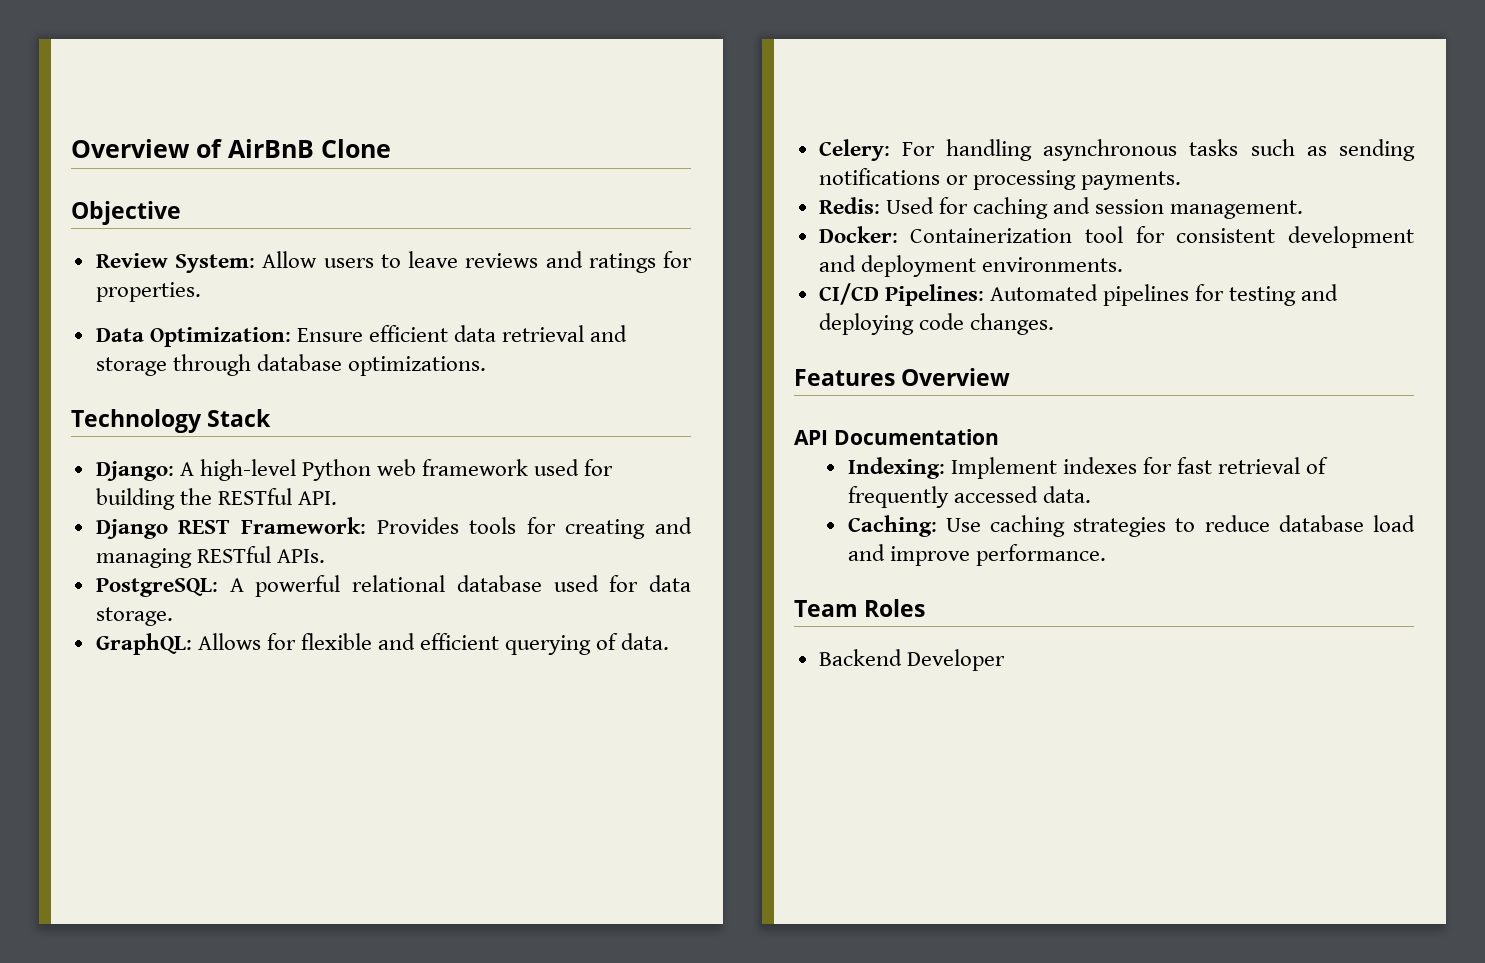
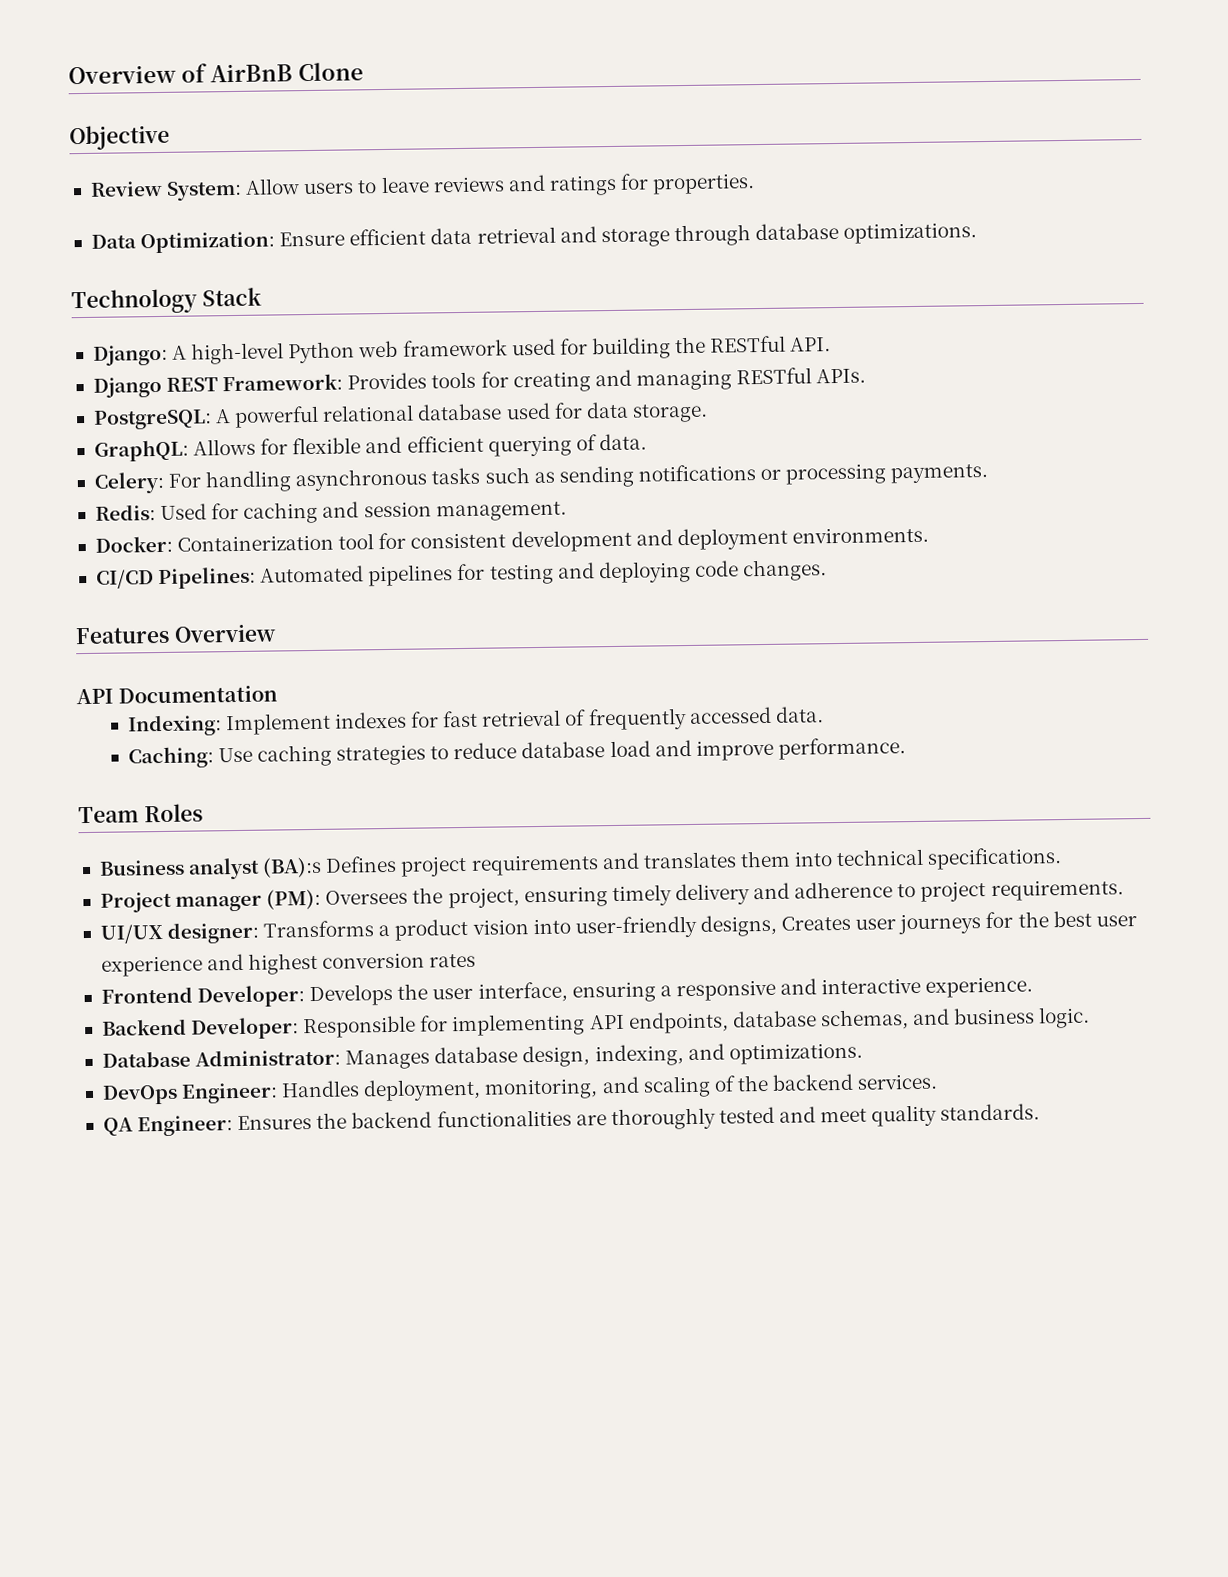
- Backend Developer
+ Business analyst (BA):s Defines project requirements and translates them into technical specifications.
+ Project manager (PM): Oversees the project, ensuring timely delivery and adherence to project requirements.
+ UI/UX designer: Transforms a product vision into user-friendly designs, Creates user journeys for the best user experience and highest conversion rates
+ Frontend Developer: Develops the user interface, ensuring a responsive and interactive experience.
+ Backend Developer: Responsible for implementing API endpoints, database schemas, and business logic.
+ Database Administrator: Manages database design, indexing, and optimizations.
+ DevOps Engineer: Handles deployment, monitoring, and scaling of the backend services.
+ QA Engineer: Ensures the backend functionalities are thoroughly tested and meet quality standards.

